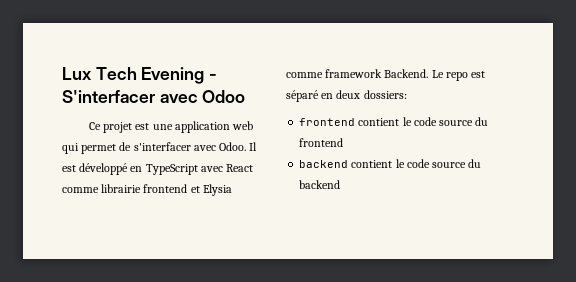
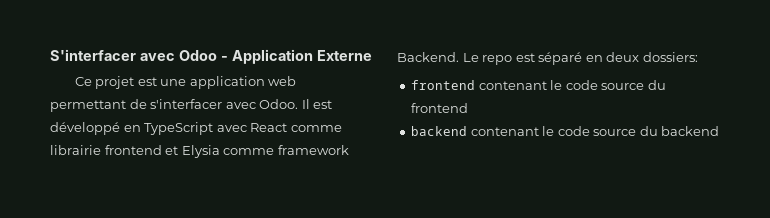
- Lux Tech Evening - S'interfacer avec Odoo
+ S'interfacer avec Odoo - Application Externe
- Ce projet est une application web qui permet de s'interfacer avec Odoo.
+ Ce projet est une application web permettant de s'interfacer avec Odoo.
- frontend contient le code source du frontend
+ frontend contenant le code source du frontend
- backend contient le code source du backend
+ backend contenant le code source du backend

